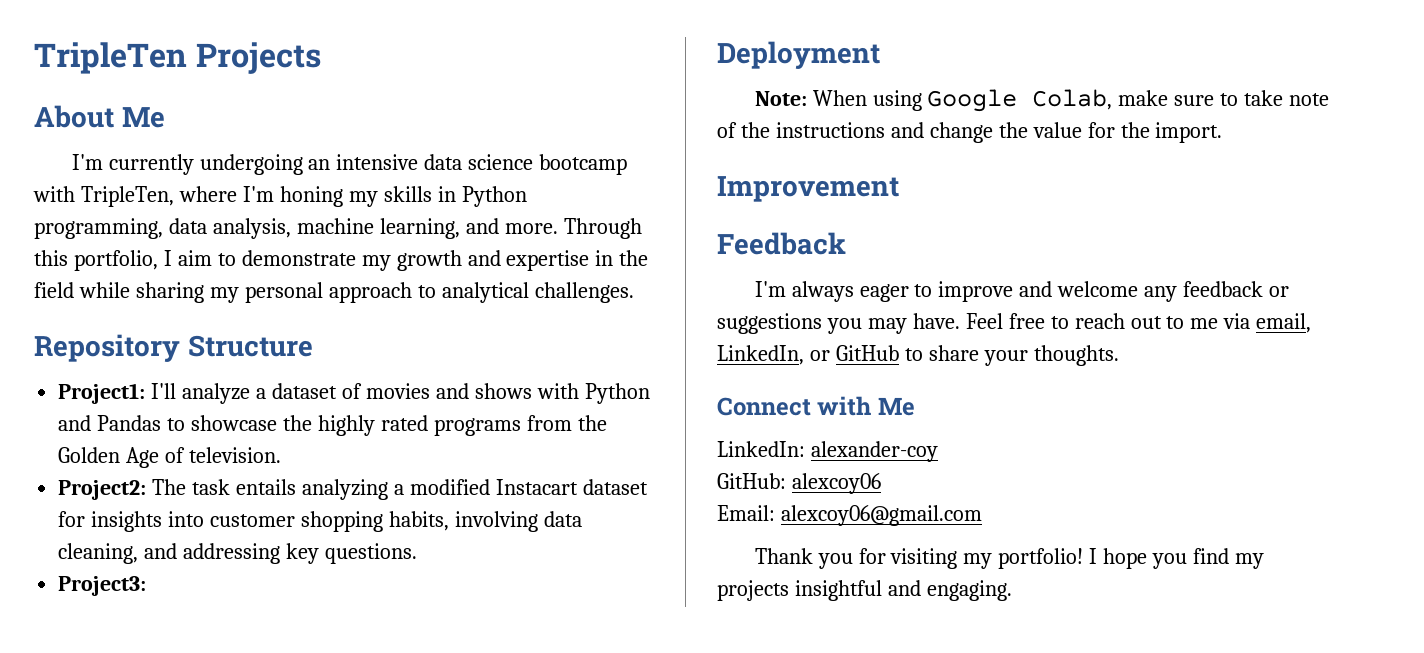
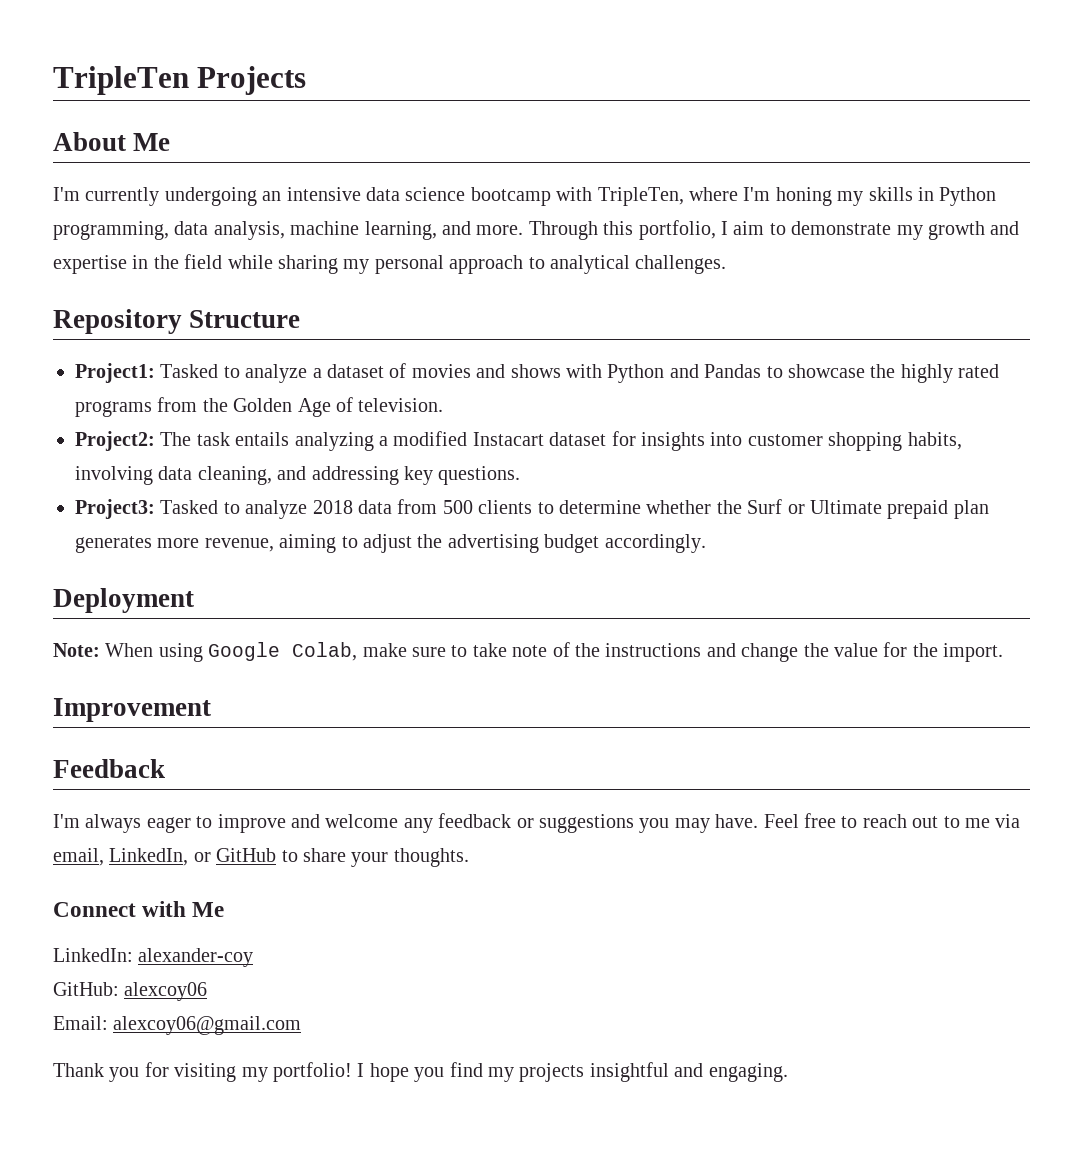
- Project1: I'll analyze a dataset of movies and shows with Python and Pandas to showcase the highly rated programs from the Golden Age of television.
+ Project1: Tasked to analyze a dataset of movies and shows with Python and Pandas to showcase the highly rated programs from the Golden Age of television.
- Project3:
+ Project3: Tasked to analyze 2018 data from 500 clients to determine whether the Surf or Ultimate prepaid plan generates more revenue, aiming to adjust the advertising budget accordingly.

